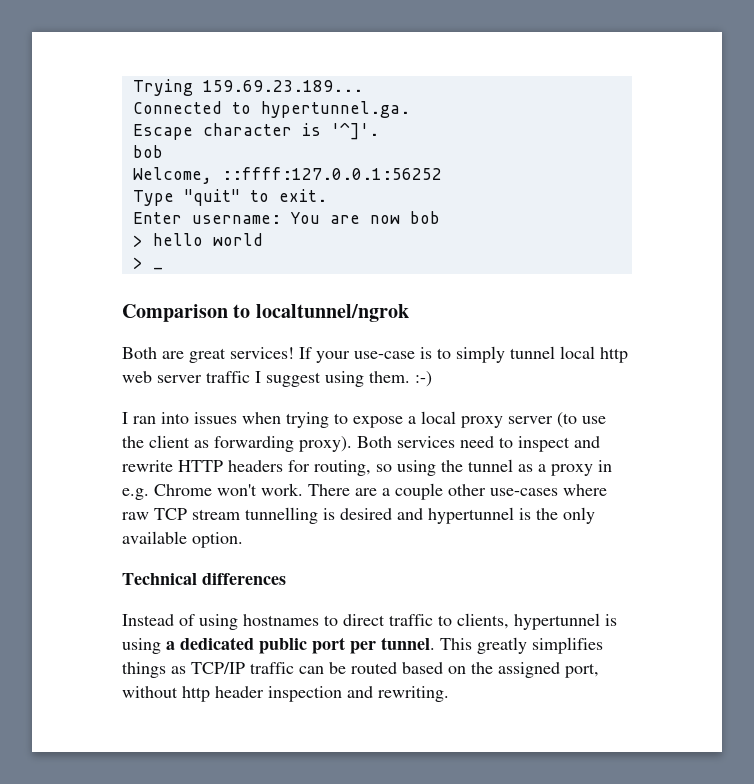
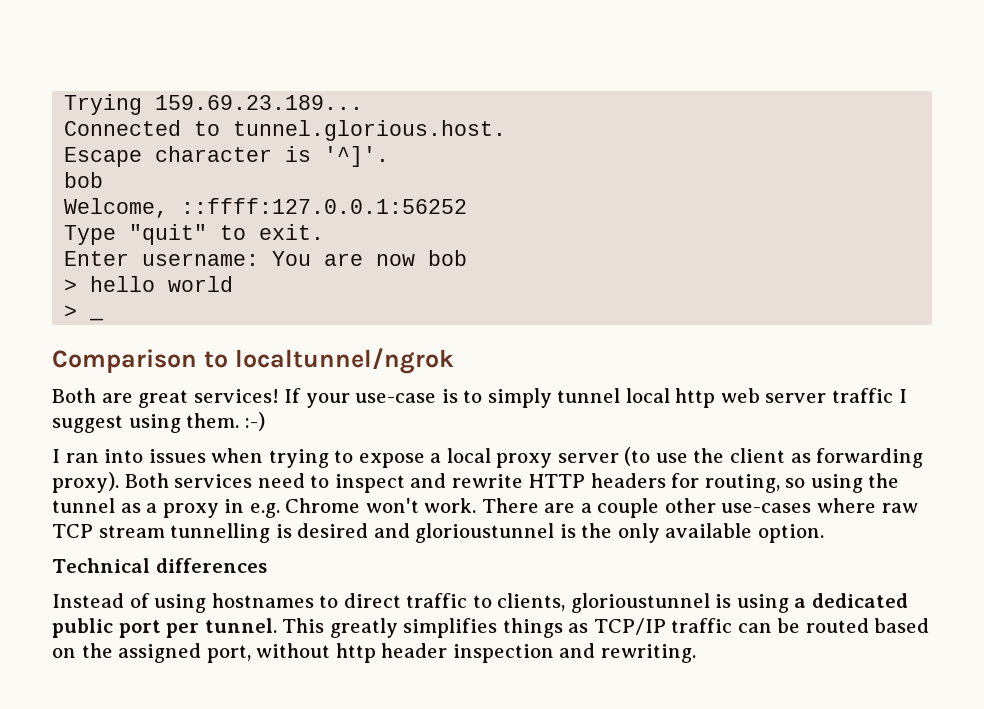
- Connected to hypertunnel.ga.
+ Connected to tunnel.glorious.host.
- There are a couple other use-cases where raw TCP stream tunnelling is desired and hypertunnel is the only available option.
+ There are a couple other use-cases where raw TCP stream tunnelling is desired and glorioustunnel is the only available option.
- Instead of using hostnames to direct traffic to clients, hypertunnel is using a dedicated public port per tunnel.
+ Instead of using hostnames to direct traffic to clients, glorioustunnel is using a dedicated public port per tunnel.

